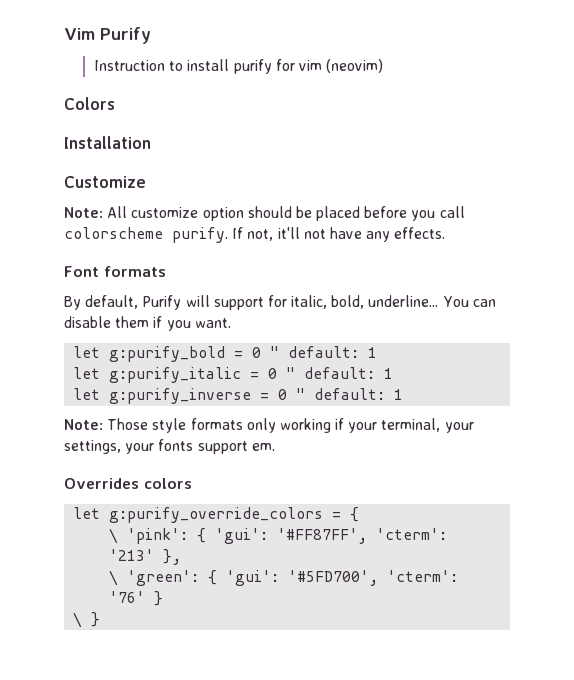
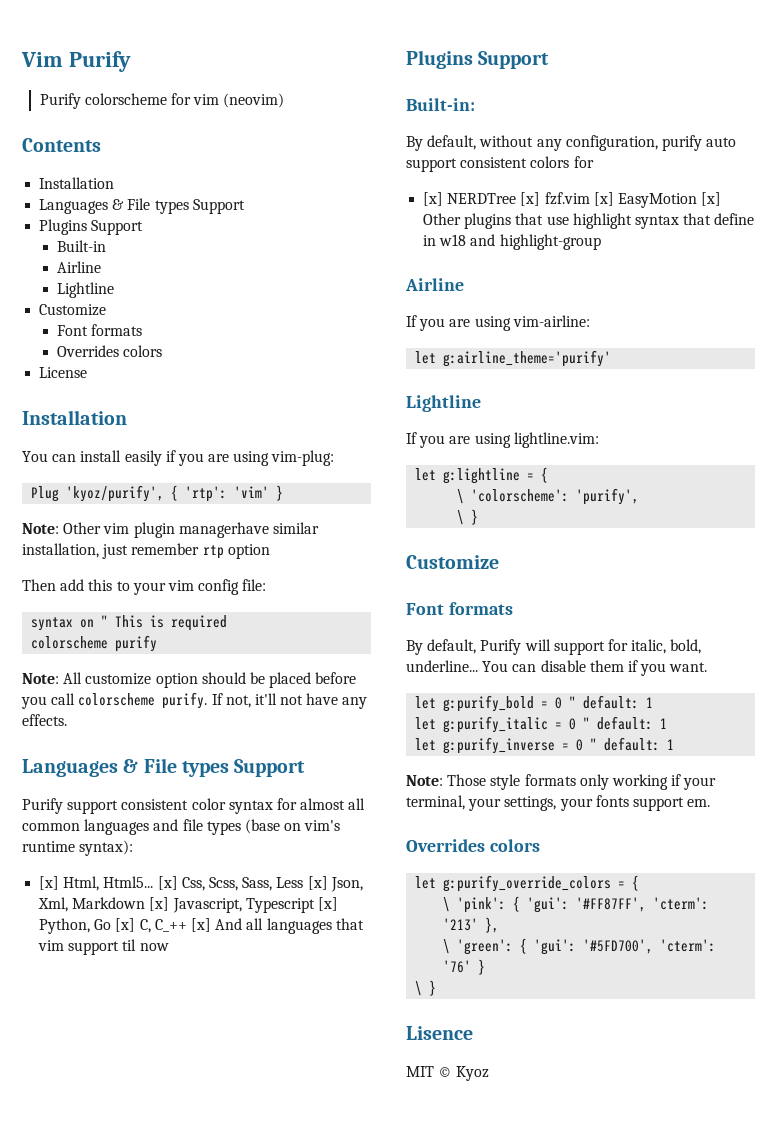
- Instruction to install purify for vim (neovim)
+ Purify colorscheme for vim (neovim)
- Colors
+ Contents
  Installation
+ Languages & File types Support
+ Plugins Support
+ Built-in
+ Airline
+ Lightline
  Customize
+ Font formats
+ Overrides colors
+ License
+ Installation
+ You can install easily if you are using vim-plug:
+ Plug 'kyoz/purify', { 'rtp': 'vim' }
+ Note: Other vim plugin managerhave similar installation, just remember rtp option
+ Then add this to your vim config file:
+ syntax on " This is required
+ colorscheme purify
  If not, it'll not have any effects.
+ Languages & File types Support
+ Purify support consistent color syntax for almost all common languages and file types (base on vim's runtime syntax):
+ [x] Html, Html5... [x] Css, Scss, Sass, Less [x] Json, Xml, Markdown [x] Javascript, Typescript [x] Python, Go [x] C, C_++ [x] And all languages that vim support til now
+ Plugins Support
+ Built-in:
+ By default, without any configuration, purify auto support consistent colors for
+ [x] NERDTree [x] fzf.vim [x] EasyMotion [x] Other plugins that use highlight syntax that define in w18 and highlight-group
+ Airline
+ If you are using vim-airline:
+ let g:airline_theme='purify'
+ Lightline
+ If you are using lightline.vim:
+ let g:lightline = {
+ \ 'colorscheme': 'purify',
+ \ }
+ Customize
+ Lisence
+ MIT © Kyoz

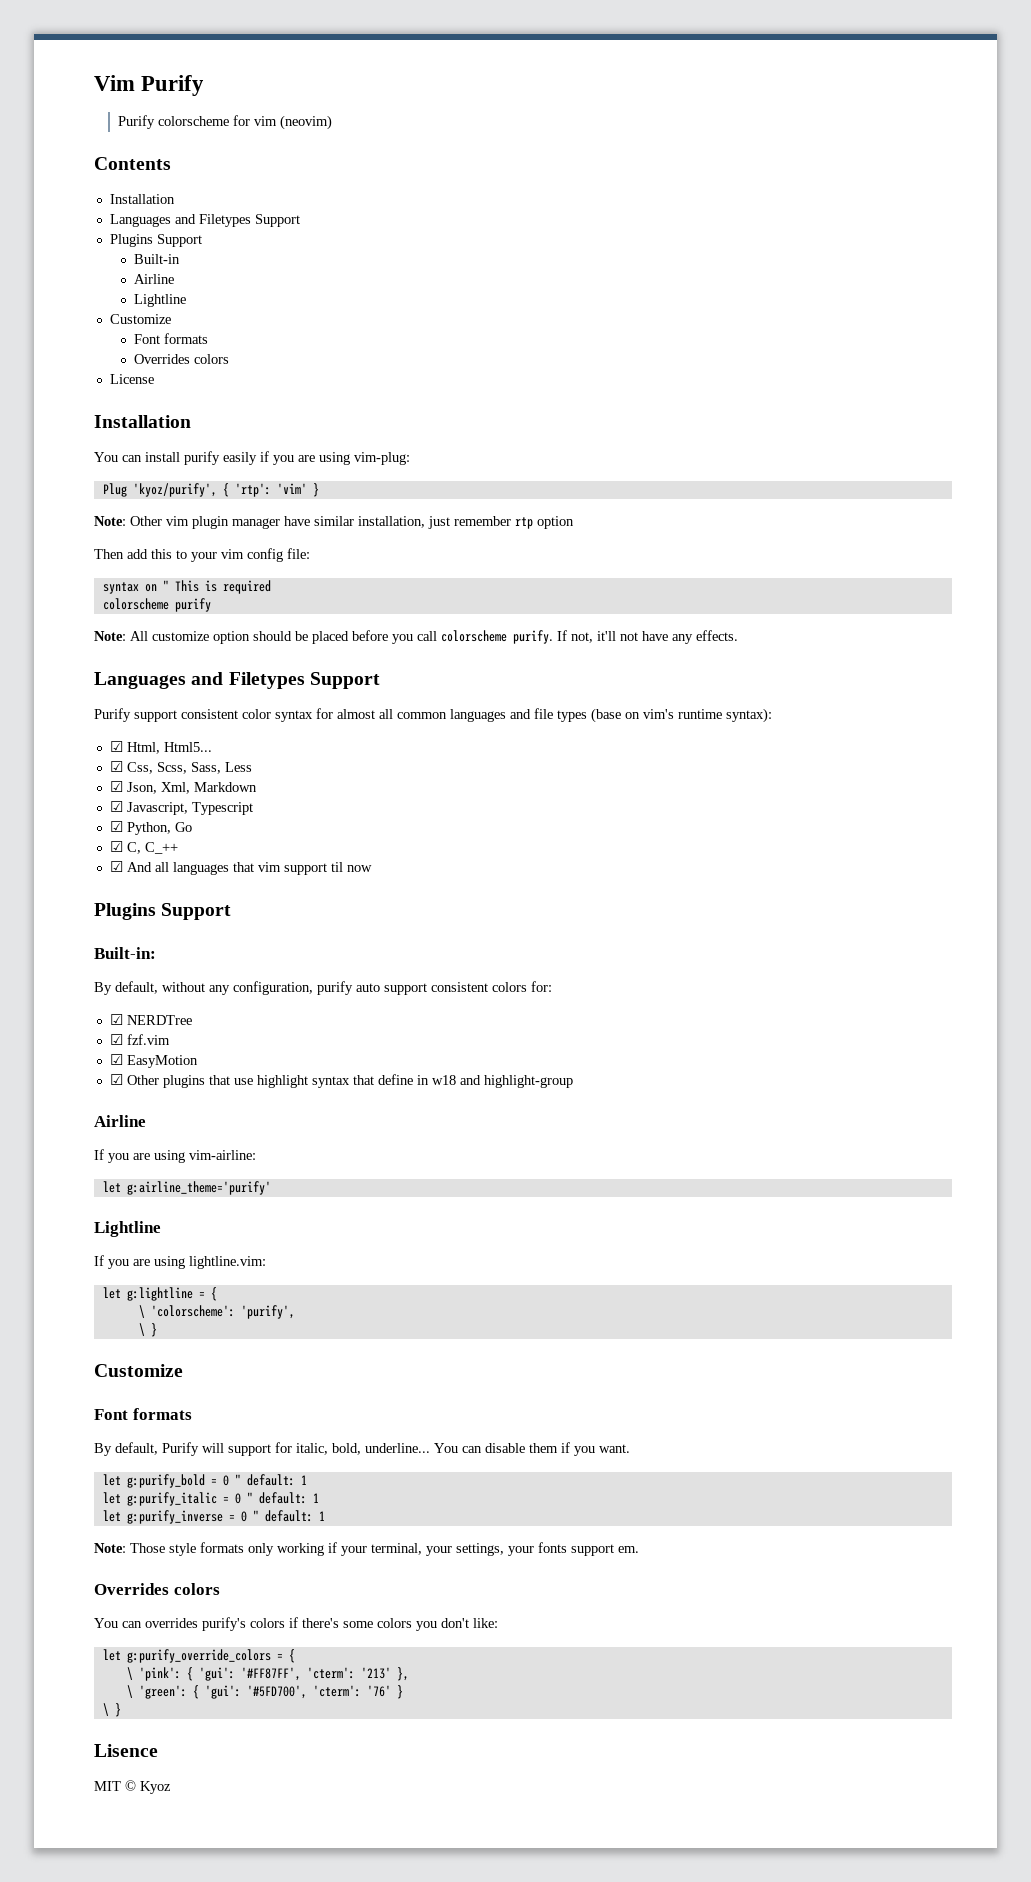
  Contents
  Installation
- Languages & File types Support
+ Languages and Filetypes Support
- You can install easily if you are using vim-plug:
+ You can install purify easily if you are using vim-plug:
- Note: Other vim plugin managerhave similar installation, just remember rtp option
+ Note: Other vim plugin manager have similar installation, just remember rtp option
  If not, it'll not have any effects.
- Languages & File types Support
+ Languages and Filetypes Support
- [x] Html, Html5... [x] Css, Scss, Sass, Less [x] Json, Xml, Markdown [x] Javascript, Typescript [x] Python, Go [x] C, C_++ [x] And all languages that vim support til now
+ ☑ Html, Html5...
+ ☑ Css, Scss, Sass, Less
+ ☑ Json, Xml, Markdown
+ ☑ Javascript, Typescript
+ ☑ Python, Go
+ ☑ C, C_++
+ ☑ And all languages that vim support til now
- By default, without any configuration, purify auto support consistent colors for
- [x] NERDTree [x] fzf.vim [x] EasyMotion [x] Other plugins that use highlight syntax that define in w18 and highlight-group
+ By default, without any configuration, purify auto support consistent colors for:
+ ☑ NERDTree
+ ☑ fzf.vim
+ ☑ EasyMotion
+ ☑ Other plugins that use highlight syntax that define in w18 and highlight-group
+ You can overrides purify's colors if there's some colors you don't like:

